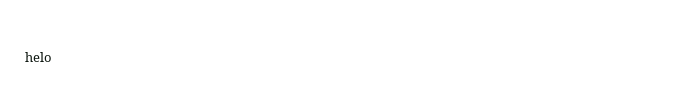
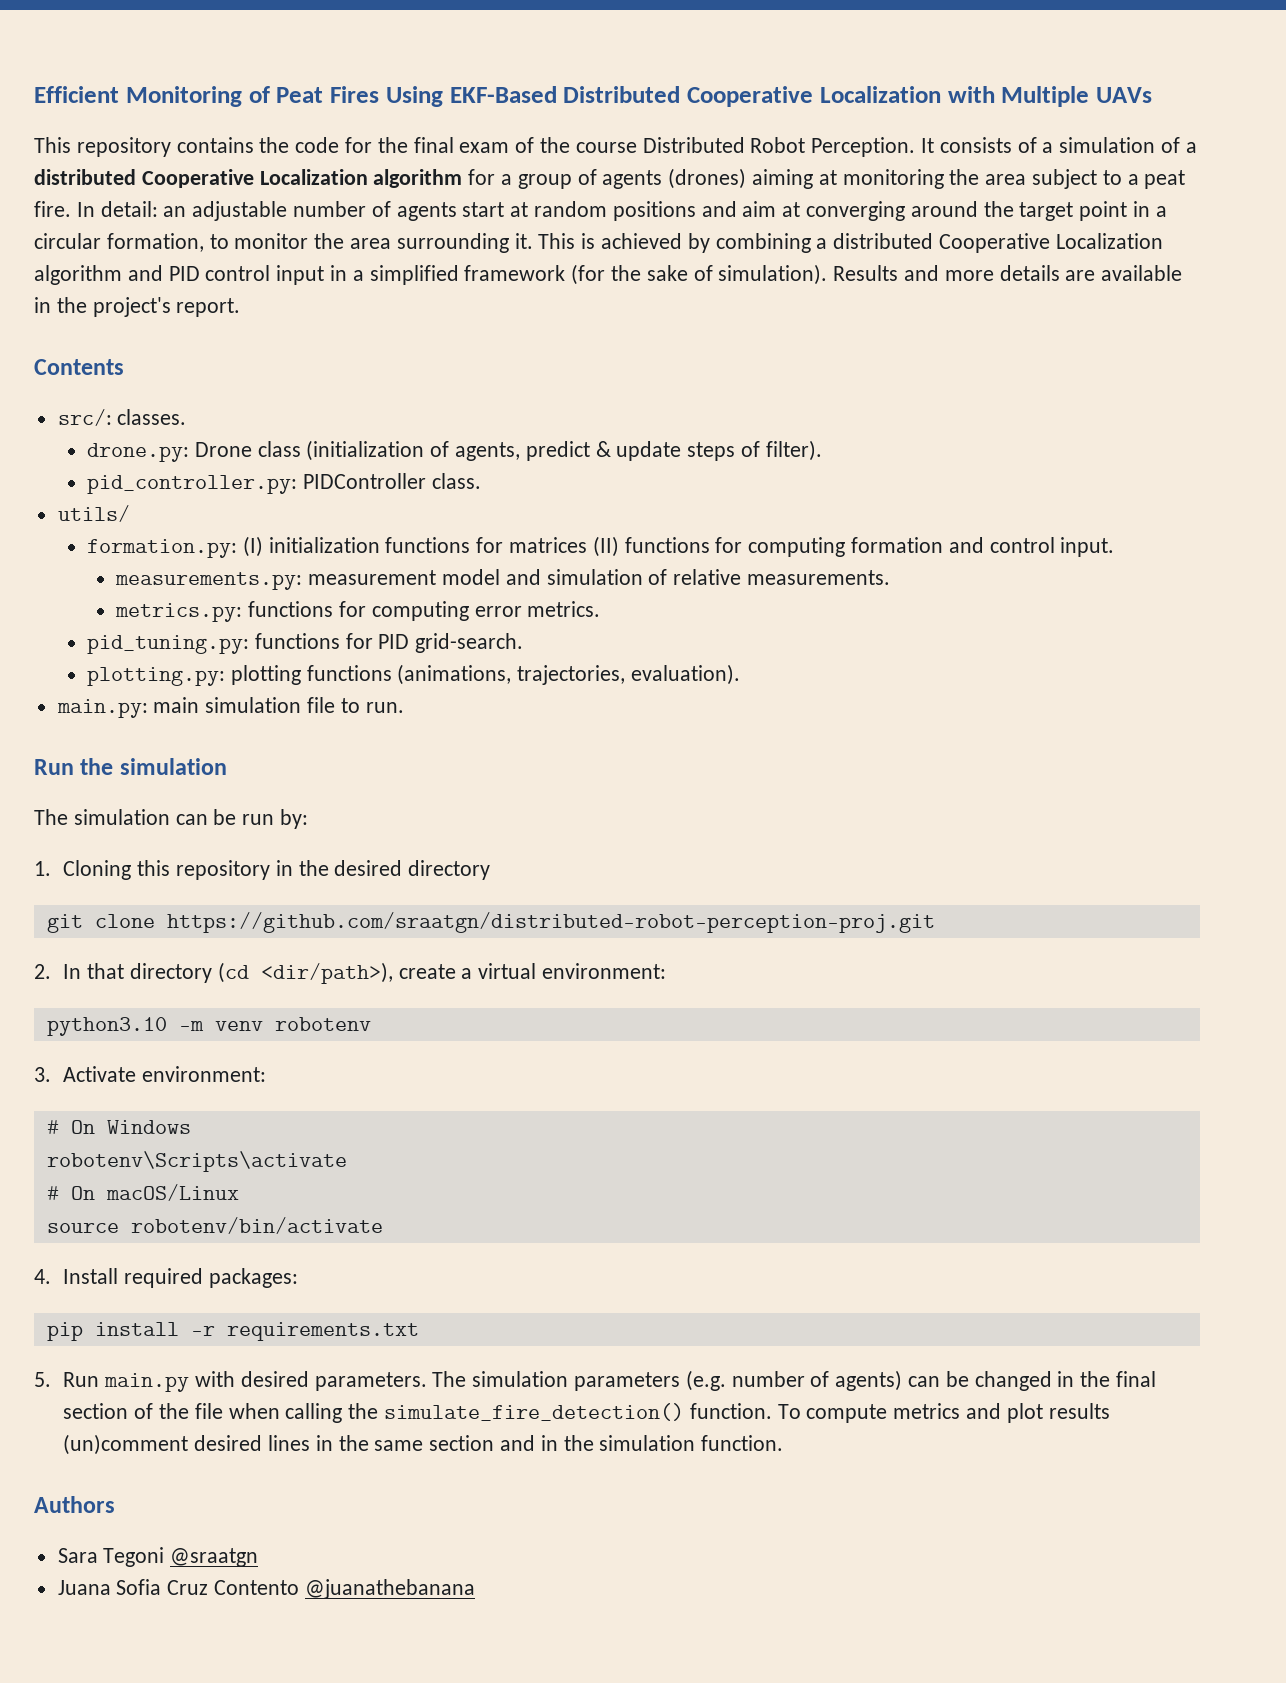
- helo
+ Efficient Monitoring of Peat Fires Using EKF-Based Distributed Cooperative Localization with Multiple UAVs
+ This repository contains the code for the final exam of the course Distributed Robot Perception. It consists of a simulation of a distributed Cooperative Localization algorithm for a group of agents (drones) aiming at monitoring the area subject to a peat fire. In detail: an adjustable number of agents start at random positions and aim at converging around the target point in a circular formation, to monitor the area surrounding it. This is achieved by combining a distributed Cooperative Localization algorithm and PID control input in a simplified framework (for the sake of simulation). Results and more details are available in the project's report.
+ Contents
+ src/: classes.
+ drone.py: Drone class (initialization of agents, predict & update steps of filter).
+ pid_controller.py: PIDController class.
+ utils/
+ formation.py: (I) initialization functions for matrices (II) functions for computing formation and control input.
+ measurements.py: measurement model and simulation of relative measurements.
+ metrics.py: functions for computing error metrics.
+ pid_tuning.py: functions for PID grid-search.
+ plotting.py: plotting functions (animations, trajectories, evaluation).
+ main.py: main simulation file to run.
+ Run the simulation
+ The simulation can be run by:
+ 1. Cloning this repository in the desired directory
+ git clone https://github.com/sraatgn/distributed-robot-perception-proj.git
+ 2. In that directory (cd <dir/path>), create a virtual environment:
+ python3.10 -m venv robotenv
+ 3. Activate environment:
+ # On Windows
+ robotenv\Scripts\activate
+ # On macOS/Linux
+ source robotenv/bin/activate
+ 4. Install required packages:
+ pip install -r requirements.txt
+ 5. Run main.py with desired parameters. The simulation parameters (e.g. number of agents) can be changed in the final section of the file when calling the simulate_fire_detection() function. To compute metrics and plot results (un)comment desired lines in the same section and in the simulation function.
+ Authors
+ Sara Tegoni @sraatgn
+ Juana Sofia Cruz Contento @juanathebanana

